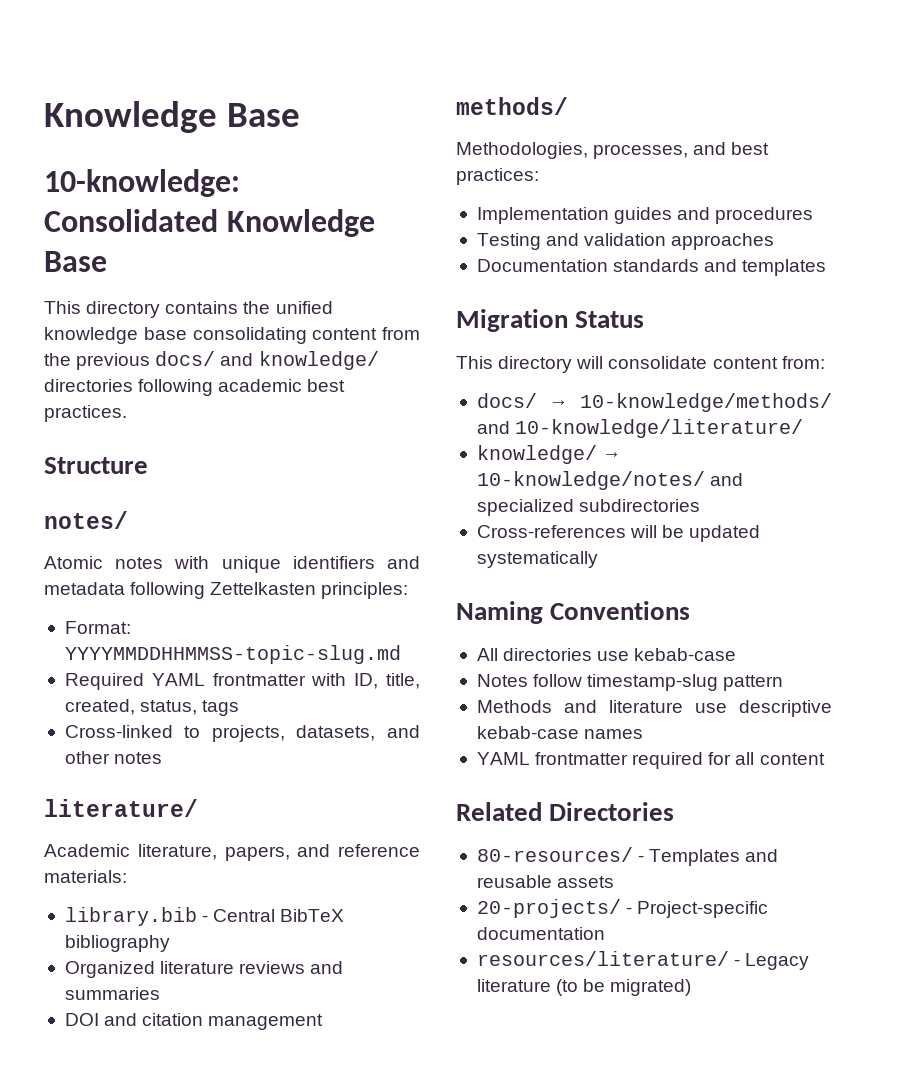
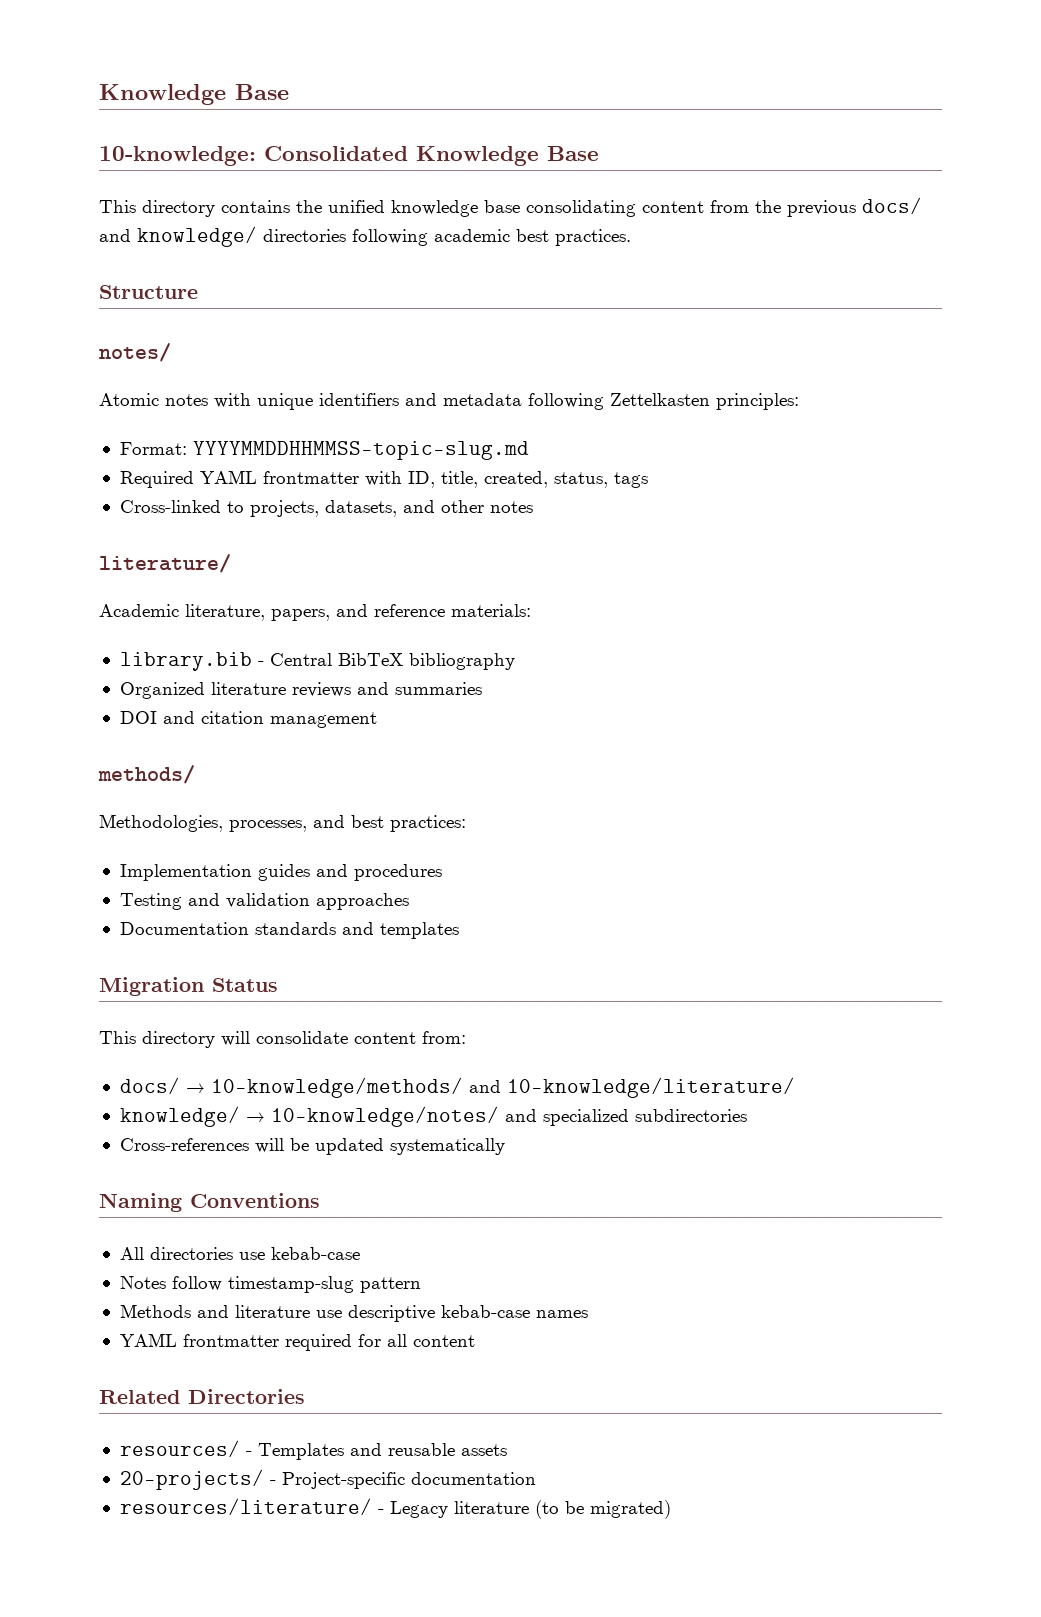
- 80-resources/ - Templates and reusable assets
+ resources/ - Templates and reusable assets

